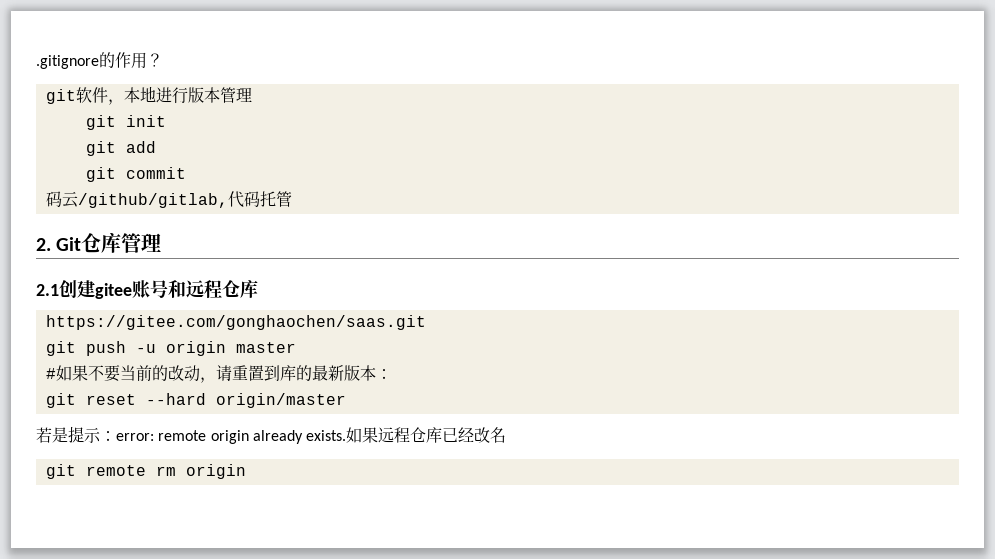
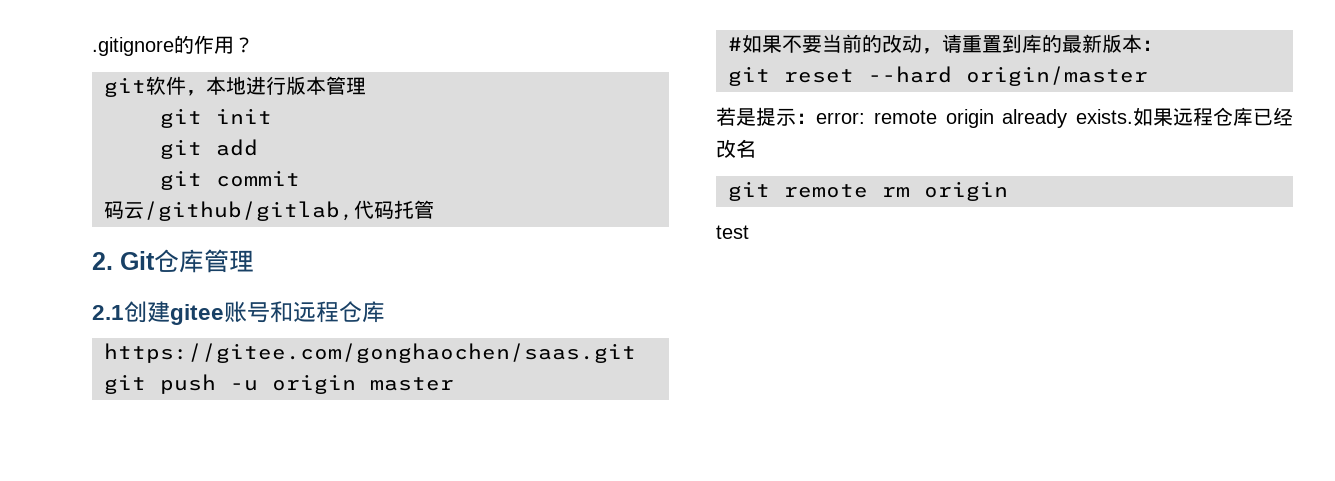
+ test

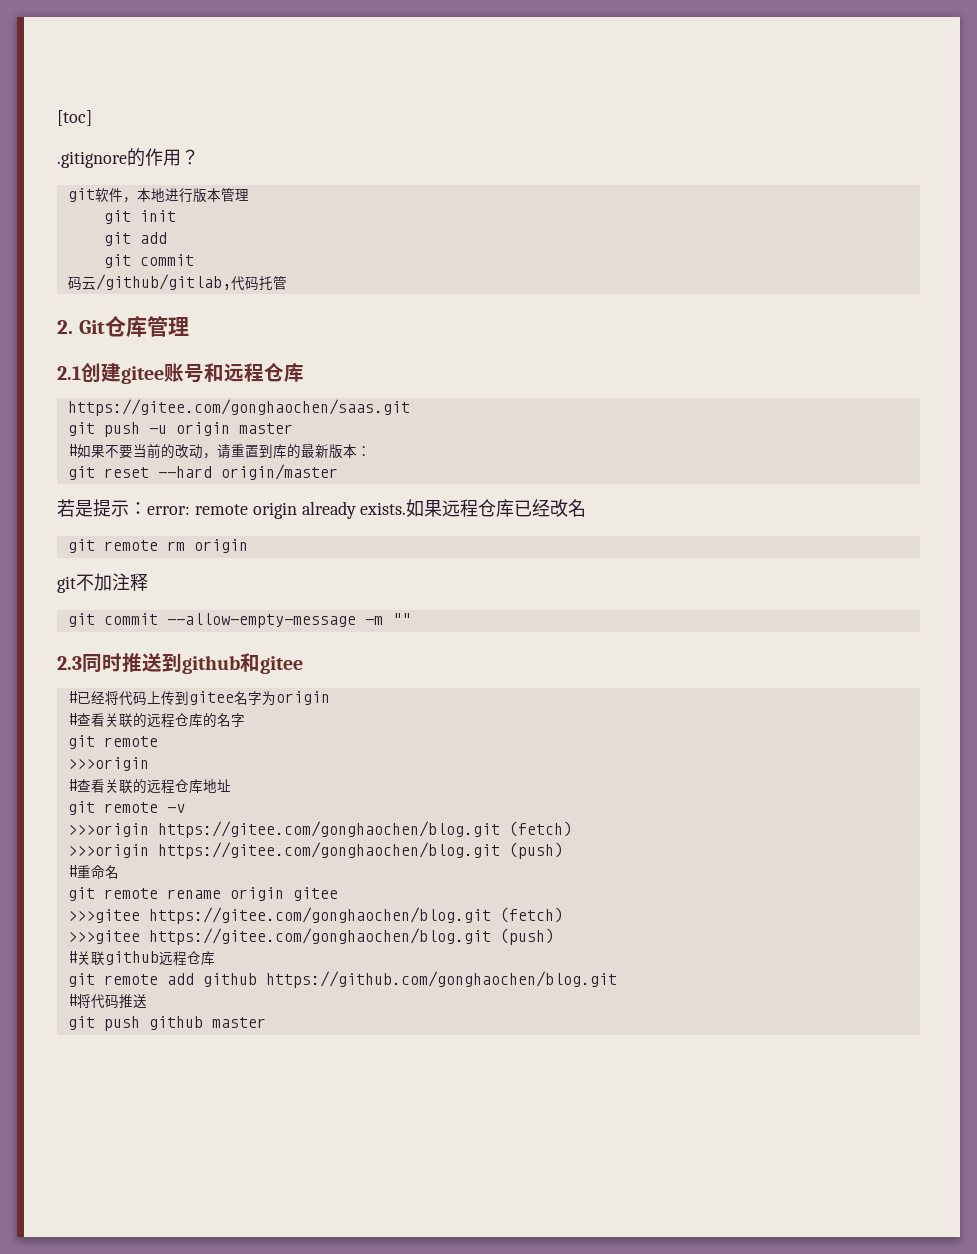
+ [toc]
- test
+ git不加注释
+ git commit --allow-empty-message -m ""
+ 2.3同时推送到github和gitee
+ #已经将代码上传到gitee名字为origin
+ #查看关联的远程仓库的名字
+ git remote
+ >>>origin
+ #查看关联的远程仓库地址
+ git remote -v
+ >>>origin https://gitee.com/gonghaochen/blog.git (fetch)
+ >>>origin https://gitee.com/gonghaochen/blog.git (push)
+ #重命名
+ git remote rename origin gitee
+ >>>gitee https://gitee.com/gonghaochen/blog.git (fetch)
+ >>>gitee https://gitee.com/gonghaochen/blog.git (push)
+ #关联github远程仓库
+ git remote add github https://github.com/gonghaochen/blog.git
+ #将代码推送
+ git push github master

